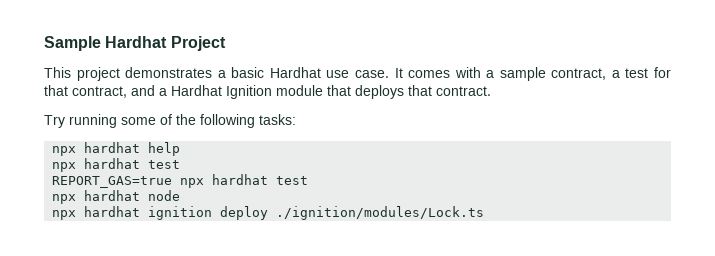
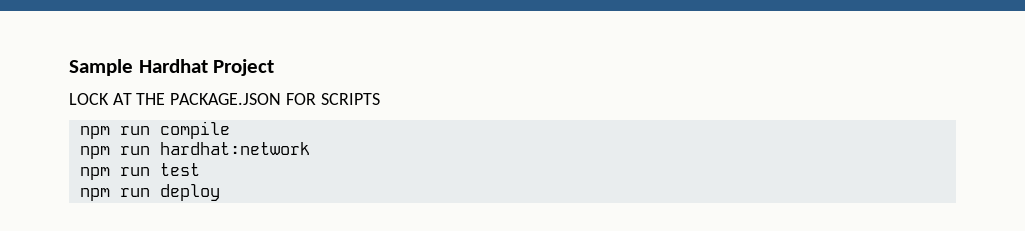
- This project demonstrates a basic Hardhat use case. It comes with a sample contract, a test for that contract, and a Hardhat Ignition module that deploys that contract.
- Try running some of the following tasks:
- npx hardhat help
- npx hardhat test
- REPORT_GAS=true npx hardhat test
- npx hardhat node
- npx hardhat ignition deploy ./ignition/modules/Lock.ts
+ LOCK AT THE PACKAGE.JSON FOR SCRIPTS
+ npm run compile
+ npm run hardhat:network
+ npm run test
+ npm run deploy

